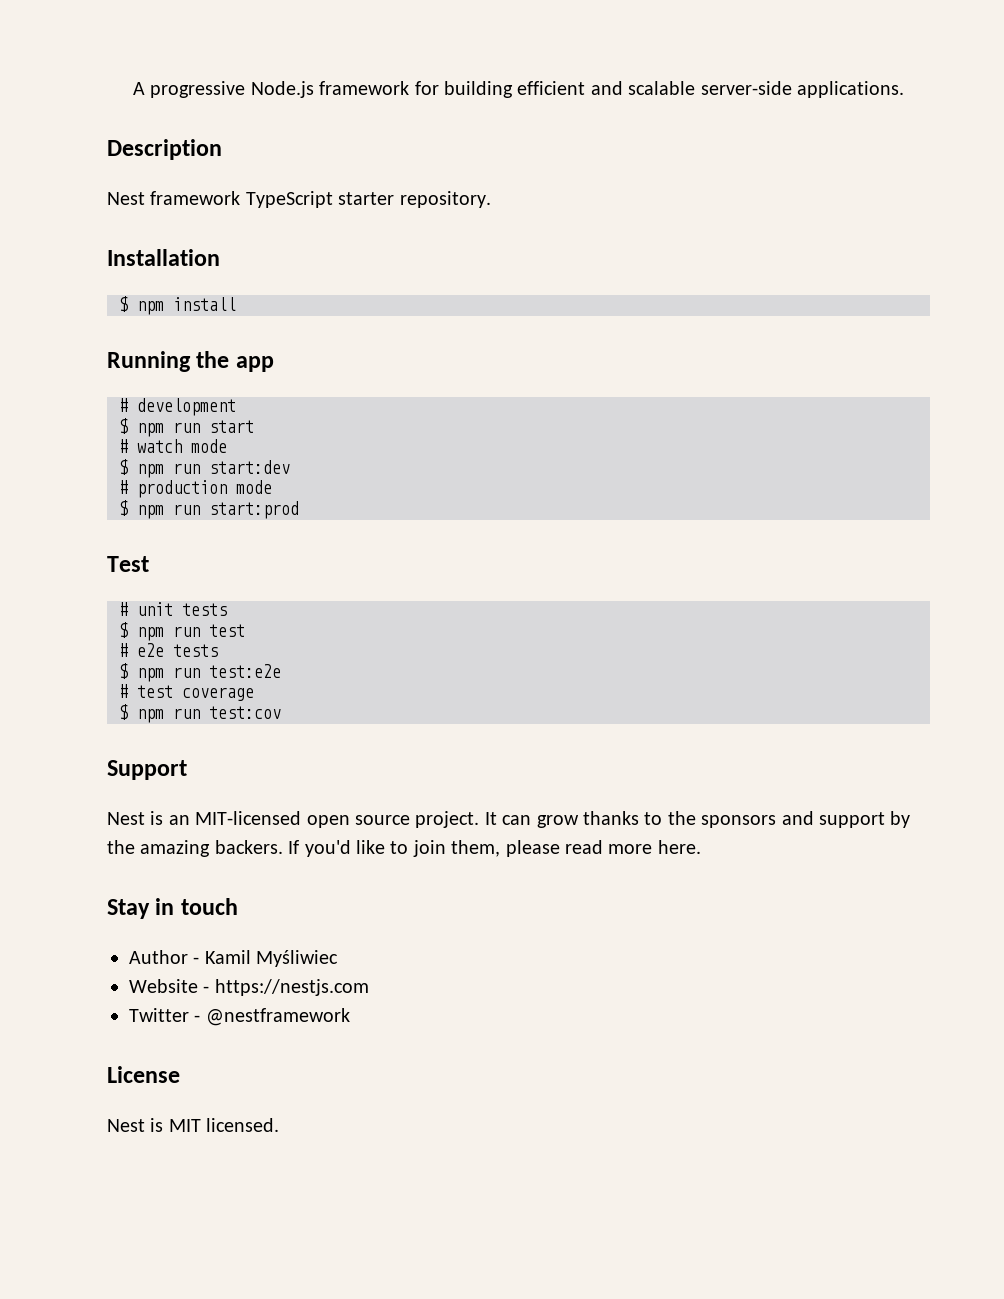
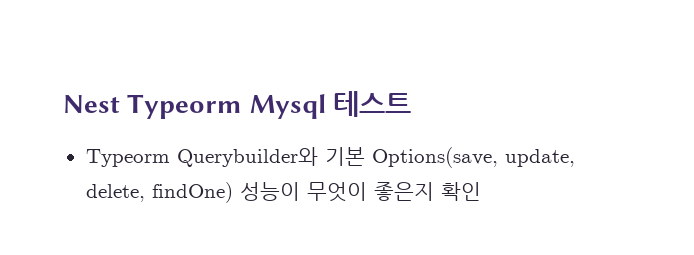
- A progressive Node.js framework for building efficient and scalable server-side applications.
- Description
- Nest framework TypeScript starter repository.
- Installation
- $ npm install
- Running the app
- # development
- $ npm run start
- # watch mode
- $ npm run start:dev
- # production mode
- $ npm run start:prod
- Test
- # unit tests
- $ npm run test
- # e2e tests
- $ npm run test:e2e
- # test coverage
- $ npm run test:cov
- Support
- Nest is an MIT-licensed open source project. It can grow thanks to the sponsors and support by the amazing backers. If you'd like to join them, please read more here.
- Stay in touch
- Author - Kamil Myśliwiec
- Website - https://nestjs.com
- Twitter - @nestframework
- License
- Nest is MIT licensed.
+ Nest Typeorm Mysql 테스트
+ Typeorm Querybuilder와 기본 Options(save, update, delete, findOne) 성능이 무엇이 좋은지 확인

